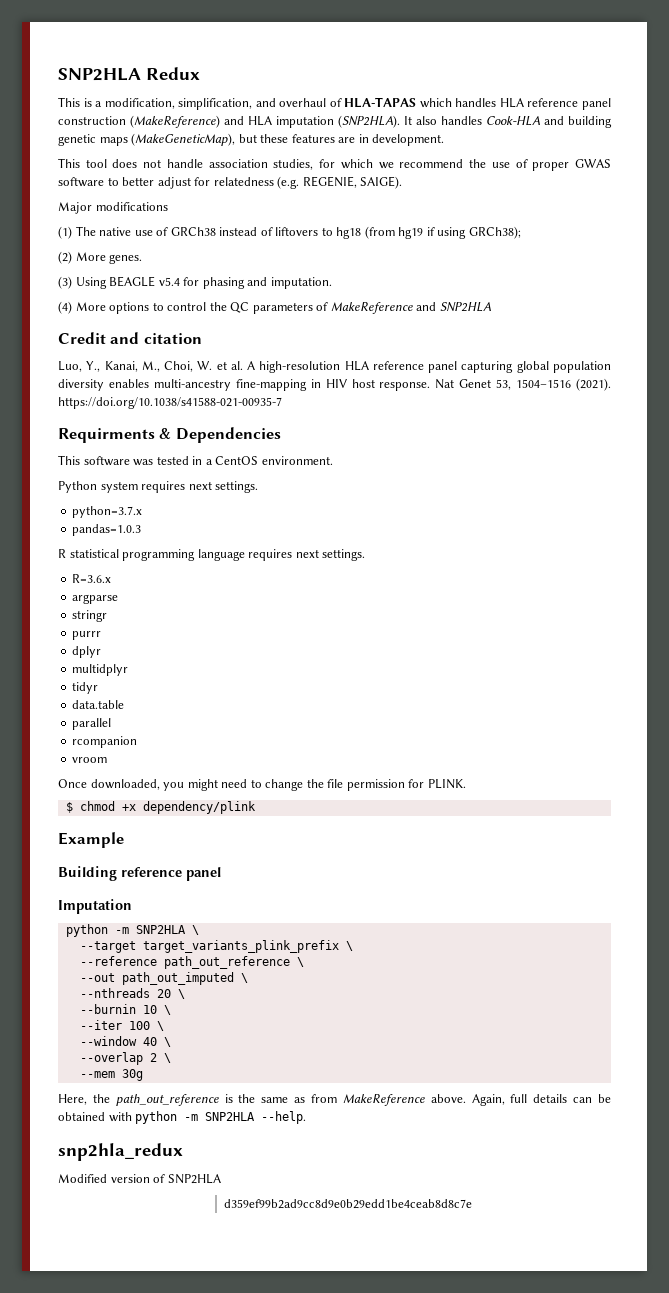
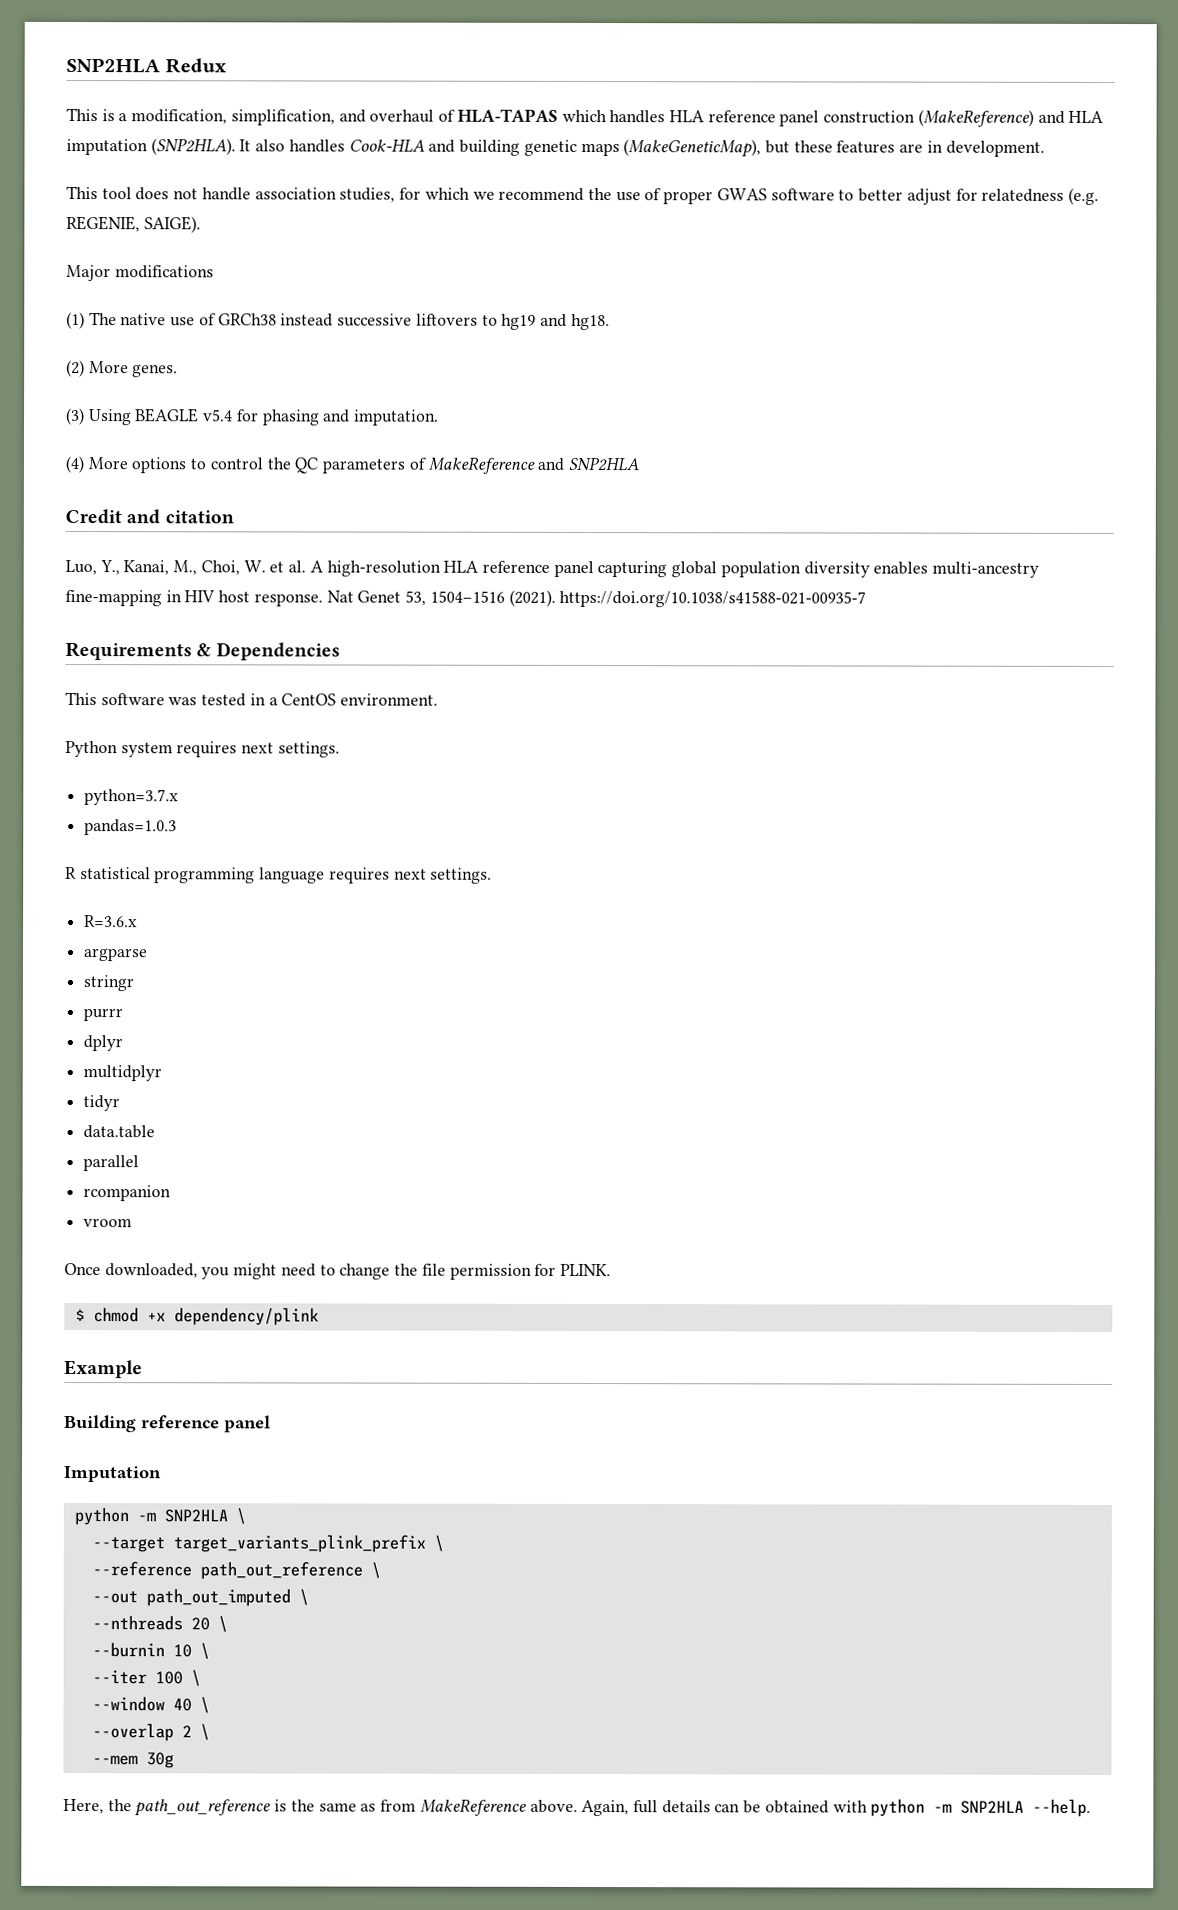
- (1) The native use of GRCh38 instead of liftovers to hg18 (from hg19 if using GRCh38);
+ (1) The native use of GRCh38 instead successive liftovers to hg19 and hg18.
- Requirments & Dependencies
+ Requirements & Dependencies
- snp2hla_redux
- Modified version of SNP2HLA
- d359ef99b2ad9cc8d9e0b29edd1be4ceab8d8c7e

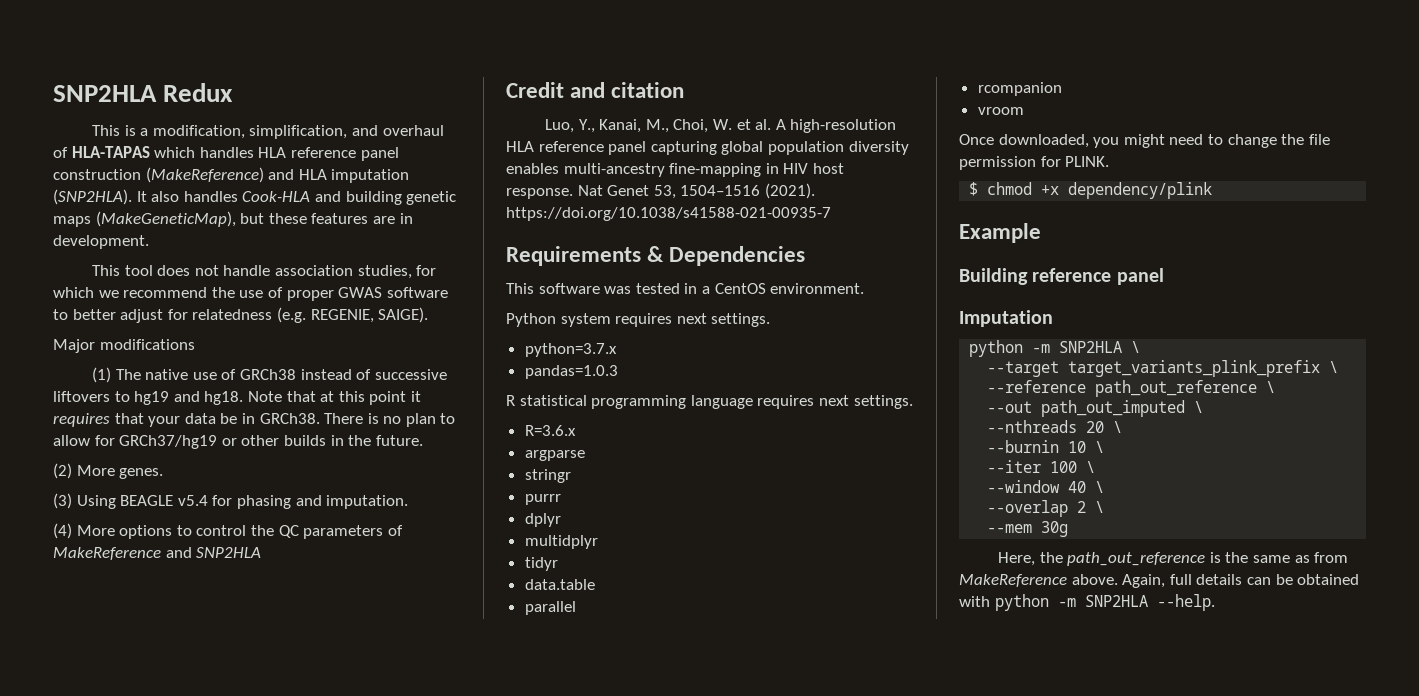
- (1) The native use of GRCh38 instead successive liftovers to hg19 and hg18.
+ (1) The native use of GRCh38 instead of successive liftovers to hg19 and hg18. Note that at this point it requires that your data be in GRCh38. There is no plan to allow for GRCh37/hg19 or other builds in the future.

